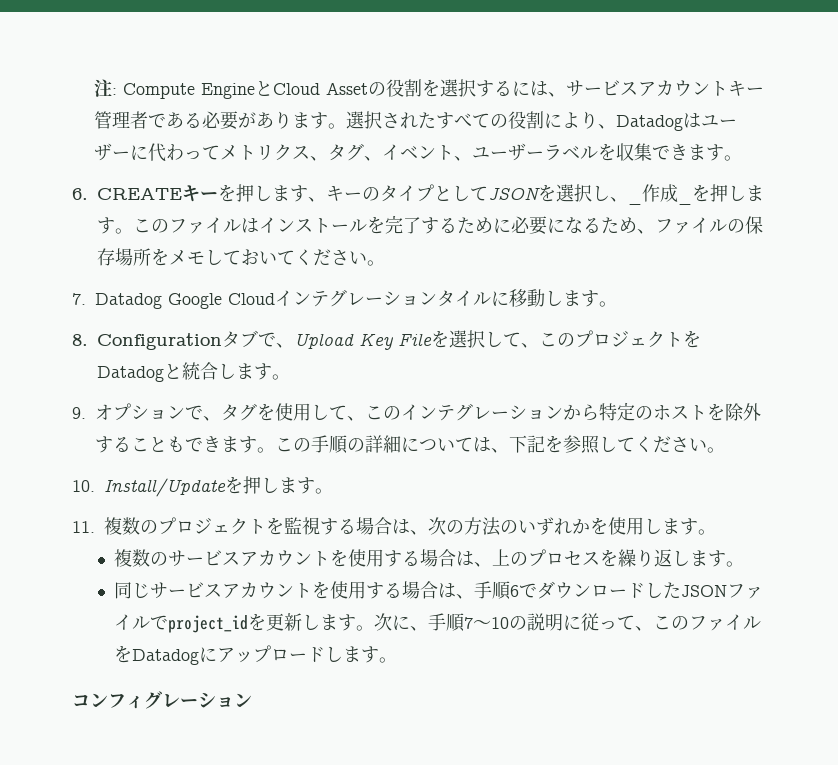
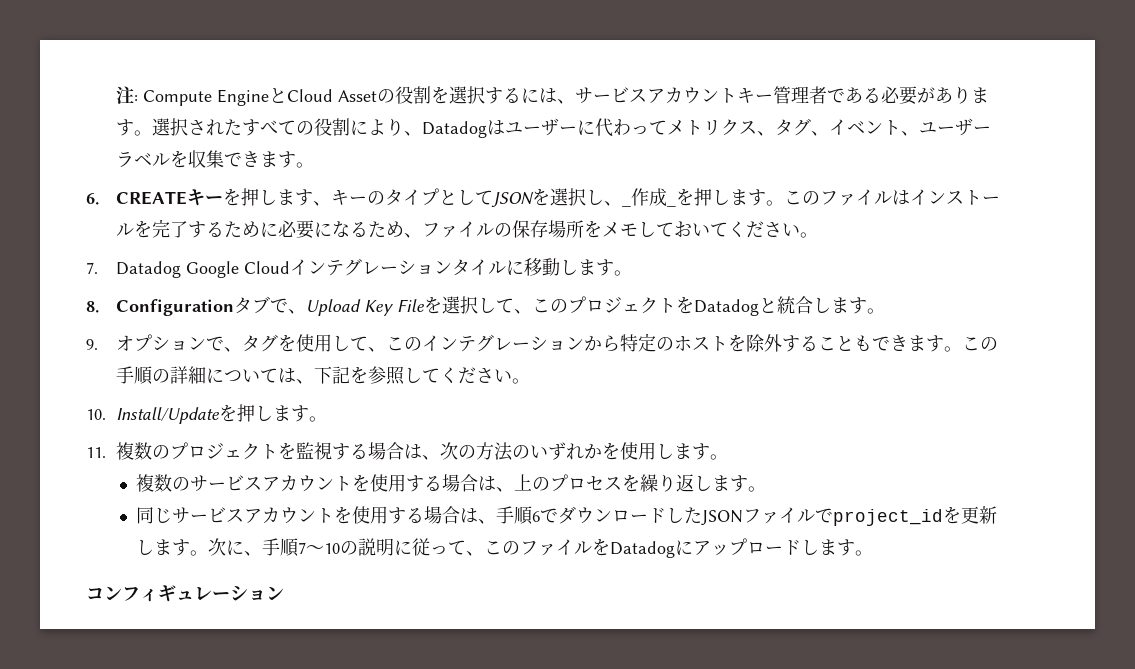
- コンフィグレーション
+ コンフィギュレーション

